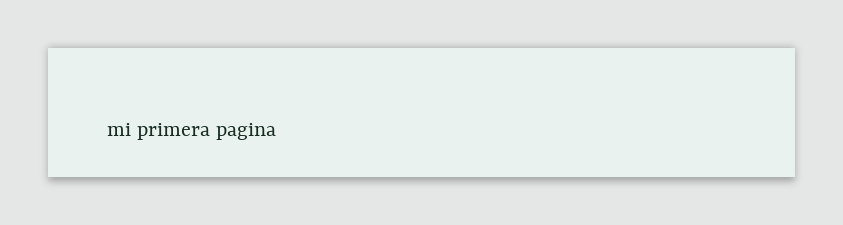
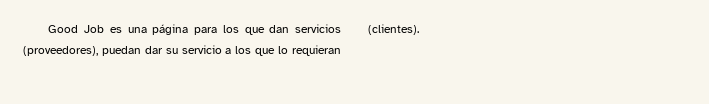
- mi primera pagina
+ Good Job es una página para los que dan servicios (proveedores), puedan dar su servicio a los que lo requieran (clientes).

